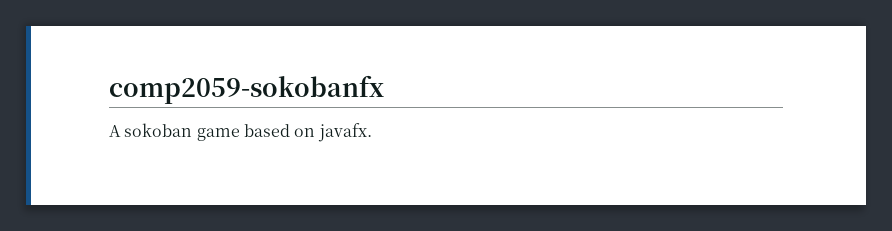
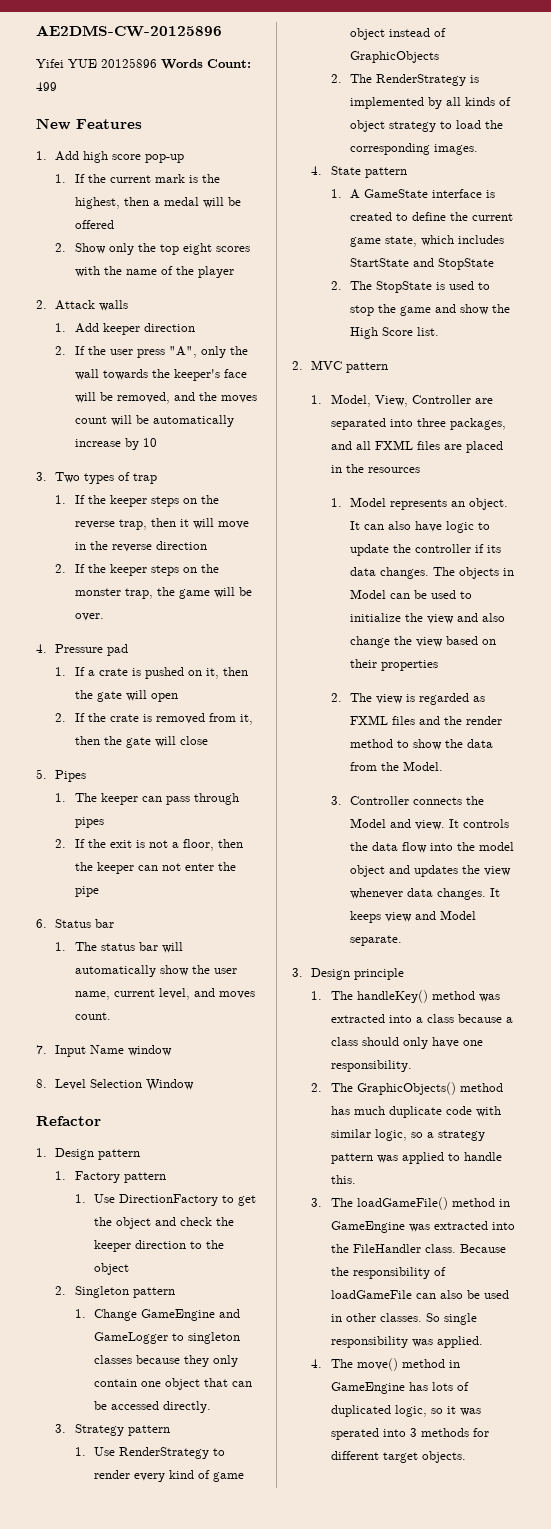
- comp2059-sokobanfx
- A sokoban game based on javafx.
+ AE2DMS-CW-20125896
+ Yifei YUE 20125896 Words Count: 499
+ New Features
+ 1. Add high score pop-up
+ 1. If the current mark is the highest, then a medal will be offered
+ 2. Show only the top eight scores with the name of the player
+ 2. Attack walls
+ 1. Add keeper direction
+ 2. If the user press "A", only the wall towards the keeper's face will be removed, and the moves count will be automatically increase by 10
+ 3. Two types of trap
+ 1. If the keeper steps on the reverse trap, then it will move in the reverse direction
+ 2. If the keeper steps on the monster trap, the game will be over.
+ 4. Pressure pad
+ 1. If a crate is pushed on it, then the gate will open
+ 2. If the crate is removed from it, then the gate will close
+ 5. Pipes
+ 1. The keeper can pass through pipes
+ 2. If the exit is not a floor, then the keeper can not enter the pipe
+ 6. Status bar
+ 1. The status bar will automatically show the user name, current level, and moves count.
+ 7. Input Name window
+ 8. Level Selection Window
+ Refactor
+ 1. Design pattern
+ 1. Factory pattern
+ 1. Use DirectionFactory to get the object and check the keeper direction to the object
+ 2. Singleton pattern
+ 1. Change GameEngine and GameLogger to singleton classes because they only contain one object that can be accessed directly.
+ 3. Strategy pattern
+ 1. Use RenderStrategy to render every kind of game object instead of GraphicObjects
+ 2. The RenderStrategy is implemented by all kinds of object strategy to load the corresponding images.
+ 4. State pattern
+ 1. A GameState interface is created to define the current game state, which includes StartState and StopState
+ 2. The StopState is used to stop the game and show the High Score list.
+ 2. MVC pattern
+ 1. Model, View, Controller are separated into three packages, and all FXML files are placed in the resources
+ 1. Model represents an object. It can also have logic to update the controller if its data changes. The objects in Model can be used to initialize the view and also change the view based on their properties
+ 2. The view is regarded as FXML files and the render method to show the data from the Model.
+ 3. Controller connects the Model and view. It controls the data flow into the model object and updates the view whenever data changes. It keeps view and Model separate.
+ 3. Design principle
+ 1. The handleKey() method was extracted into a class because a class should only have one responsibility.
+ 2. The GraphicObjects() method has much duplicate code with similar logic, so a strategy pattern was applied to handle this.
+ 3. The loadGameFile() method in GameEngine was extracted into the FileHandler class. Because the responsibility of loadGameFile can also be used in other classes. So single responsibility was applied.
+ 4. The move() method in GameEngine has lots of duplicated logic, so it was sperated into 3 methods for different target objects.

